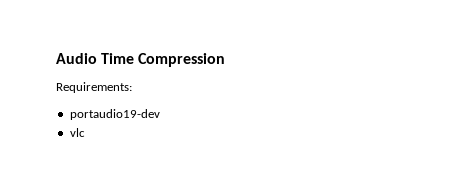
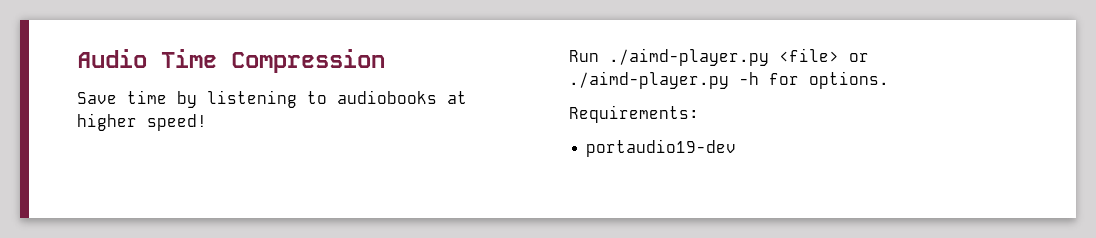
+ Save time by listening to audiobooks at higher speed!
+ Run ./aimd-player.py <file> or ./aimd-player.py -h for options.
- vlc

